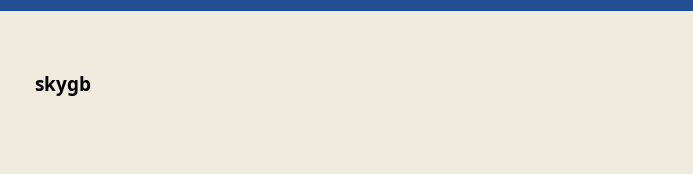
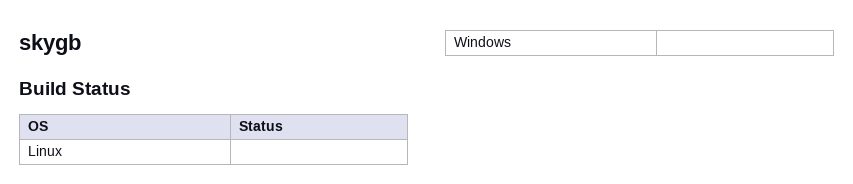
+ Build Status
+ OS | Status
+ Linux |
+ Windows |

